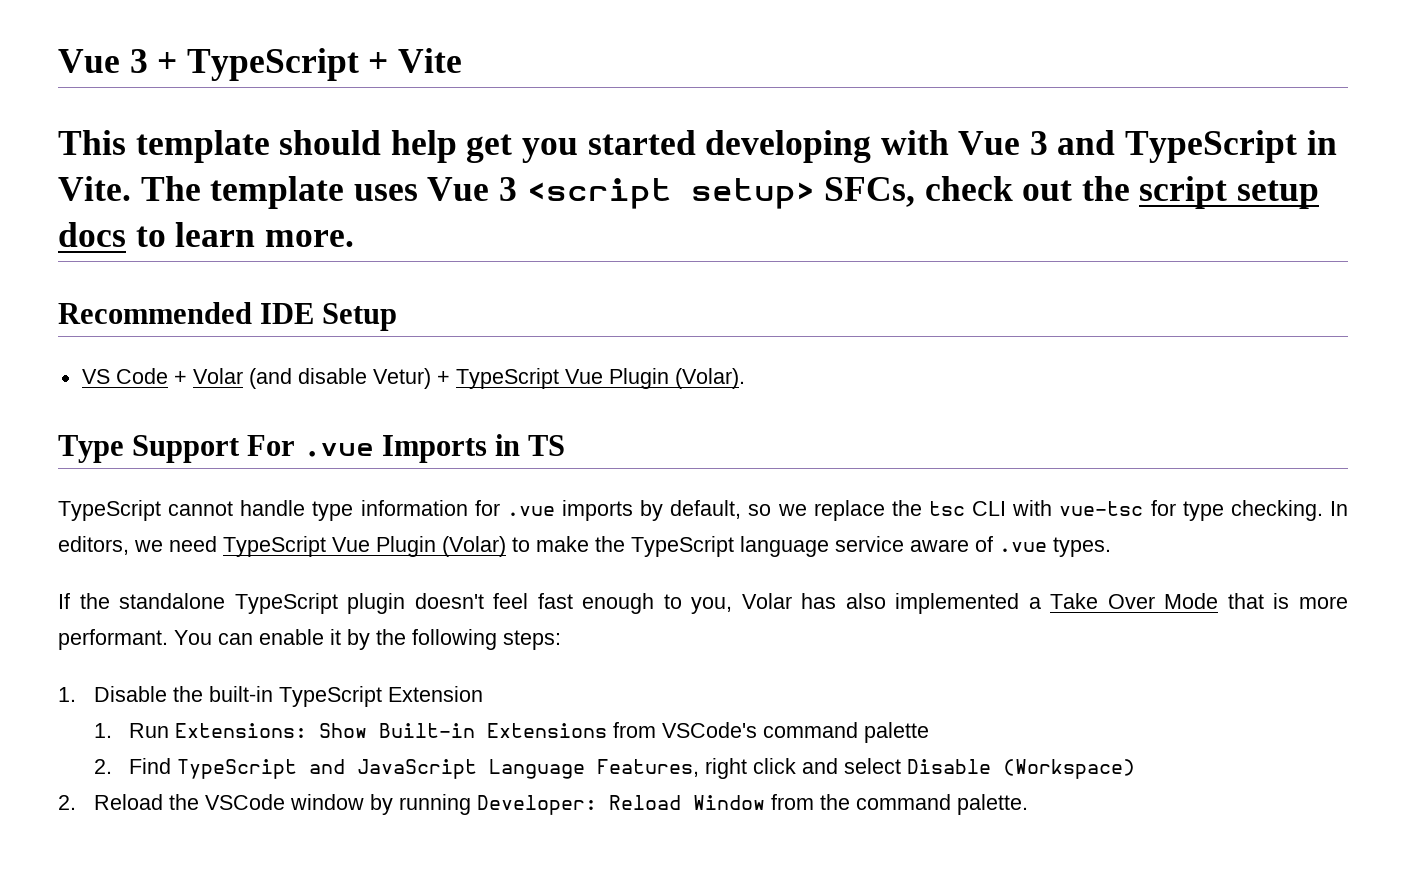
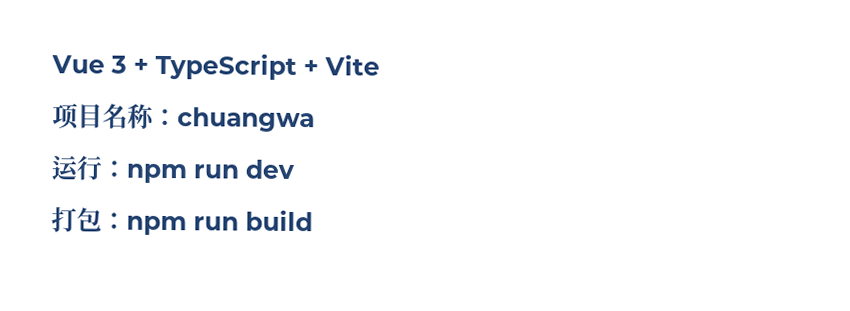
- This template should help get you started developing with Vue 3 and TypeScript in Vite. The template uses Vue 3 <script setup> SFCs, check out the script setup docs to learn more.
- Recommended IDE Setup
- VS Code + Volar (and disable Vetur) + TypeScript Vue Plugin (Volar).
- Type Support For .vue Imports in TS
- TypeScript cannot handle type information for .vue imports by default, so we replace the tsc CLI with vue-tsc for type checking. In editors, we need TypeScript Vue Plugin (Volar) to make the TypeScript language service aware of .vue types.
- If the standalone TypeScript plugin doesn't feel fast enough to you, Volar has also implemented a Take Over Mode that is more performant. You can enable it by the following steps:
- 1. Disable the built-in TypeScript Extension
- 1. Run Extensions: Show Built-in Extensions from VSCode's command palette
- 2. Find TypeScript and JavaScript Language Features, right click and select Disable (Workspace)
- 2. Reload the VSCode window by running Developer: Reload Window from the command palette.
+ 项目名称：chuangwa
+ 运行：npm run dev
+ 打包：npm run build

